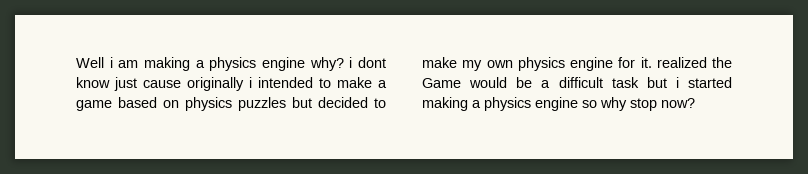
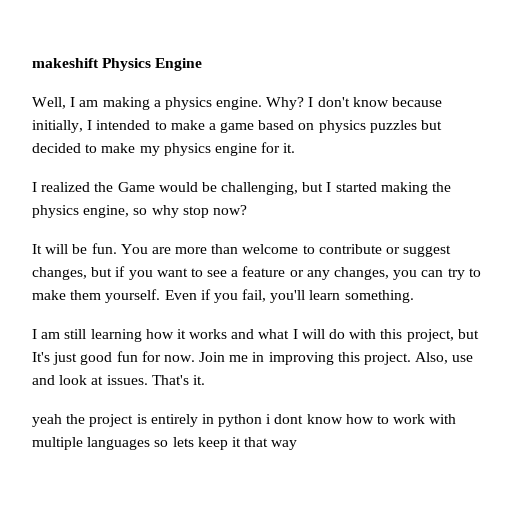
- Well i am making a physics engine why? i dont know just cause originally i intended to make a game based on physics puzzles but decided to make my own physics engine for it. realized the Game would be a difficult task but i started making a physics engine so why stop now?
+ makeshift Physics Engine
+ Well, I am making a physics engine. Why? I don't know because initially, I intended to make a game based on physics puzzles but decided to make my physics engine for it.
+ I realized the Game would be challenging, but I started making the physics engine, so why stop now?
+ It will be fun. You are more than welcome to contribute or suggest changes, but if you want to see a feature or any changes, you can try to make them yourself. Even if you fail, you'll learn something.
+ I am still learning how it works and what I will do with this project, but It's just good fun for now. Join me in improving this project. Also, use and look at issues. That's it.
+ yeah the project is entirely in python i dont know how to work with multiple languages so lets keep it that way

